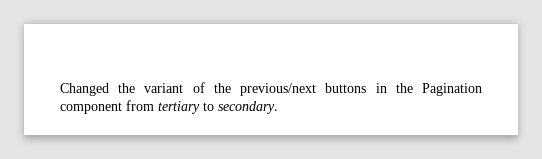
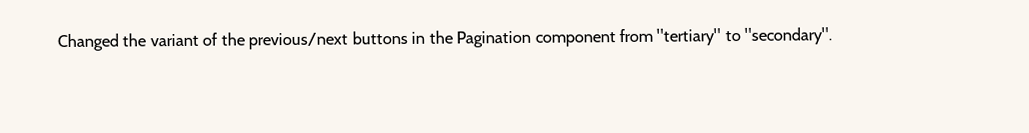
- Changed the variant of the previous/next buttons in the Pagination component from tertiary to secondary.
+ Changed the variant of the previous/next buttons in the Pagination component from "tertiary" to "secondary".

